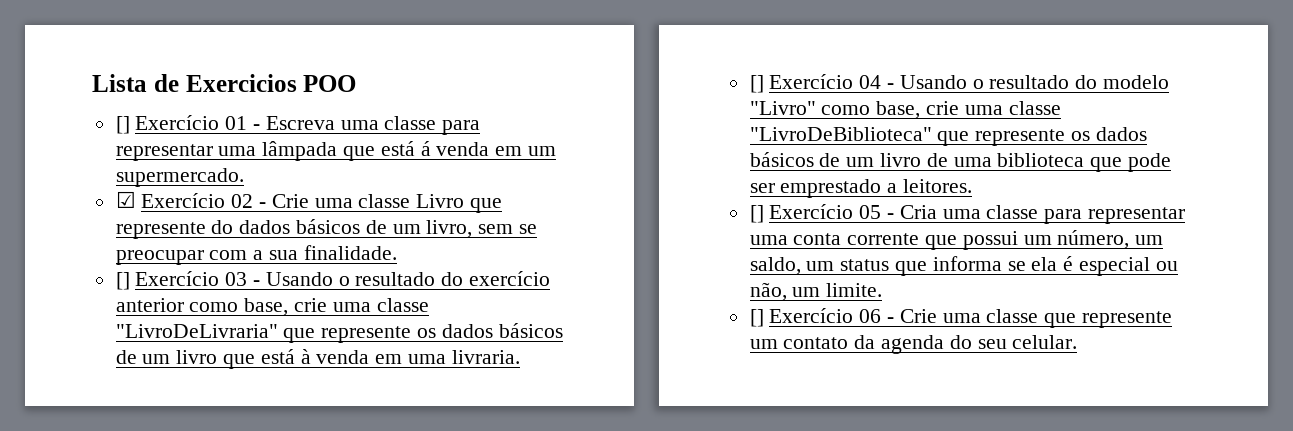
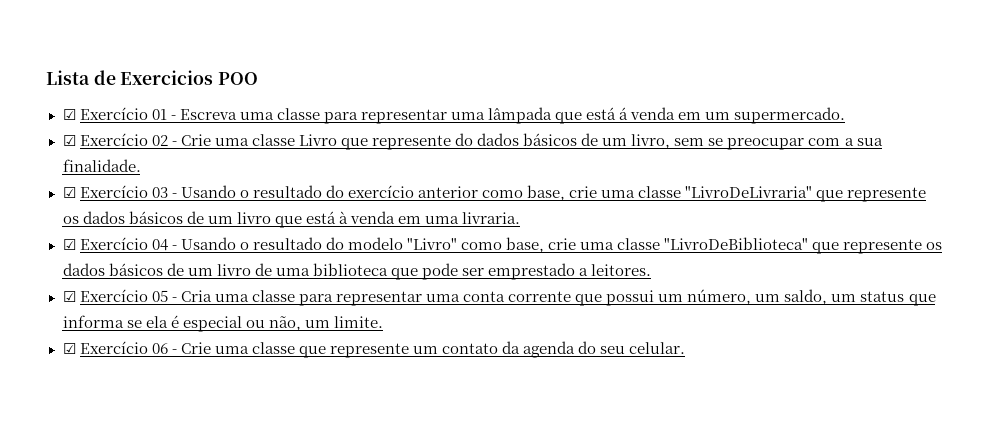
- [] Exercício 01 - Escreva uma classe para representar uma lâmpada que está á venda em um supermercado.
+ ☑ Exercício 01 - Escreva uma classe para representar uma lâmpada que está á venda em um supermercado.
- [] Exercício 03 - Usando o resultado do exercício anterior como base, crie uma classe "LivroDeLivraria" que represente os dados básicos de um livro que está à venda em uma livraria.
+ ☑ Exercício 03 - Usando o resultado do exercício anterior como base, crie uma classe "LivroDeLivraria" que represente os dados básicos de um livro que está à venda em uma livraria.
- [] Exercício 04 - Usando o resultado do modelo "Livro" como base, crie uma classe "LivroDeBiblioteca" que represente os dados básicos de um livro de uma biblioteca que pode ser emprestado a leitores.
+ ☑ Exercício 04 - Usando o resultado do modelo "Livro" como base, crie uma classe "LivroDeBiblioteca" que represente os dados básicos de um livro de uma biblioteca que pode ser emprestado a leitores.
- [] Exercício 05 - Cria uma classe para representar uma conta corrente que possui um número, um saldo, um status que informa se ela é especial ou não, um limite.
+ ☑ Exercício 05 - Cria uma classe para representar uma conta corrente que possui um número, um saldo, um status que informa se ela é especial ou não, um limite.
- [] Exercício 06 - Crie uma classe que represente um contato da agenda do seu celular.
+ ☑ Exercício 06 - Crie uma classe que represente um contato da agenda do seu celular.

